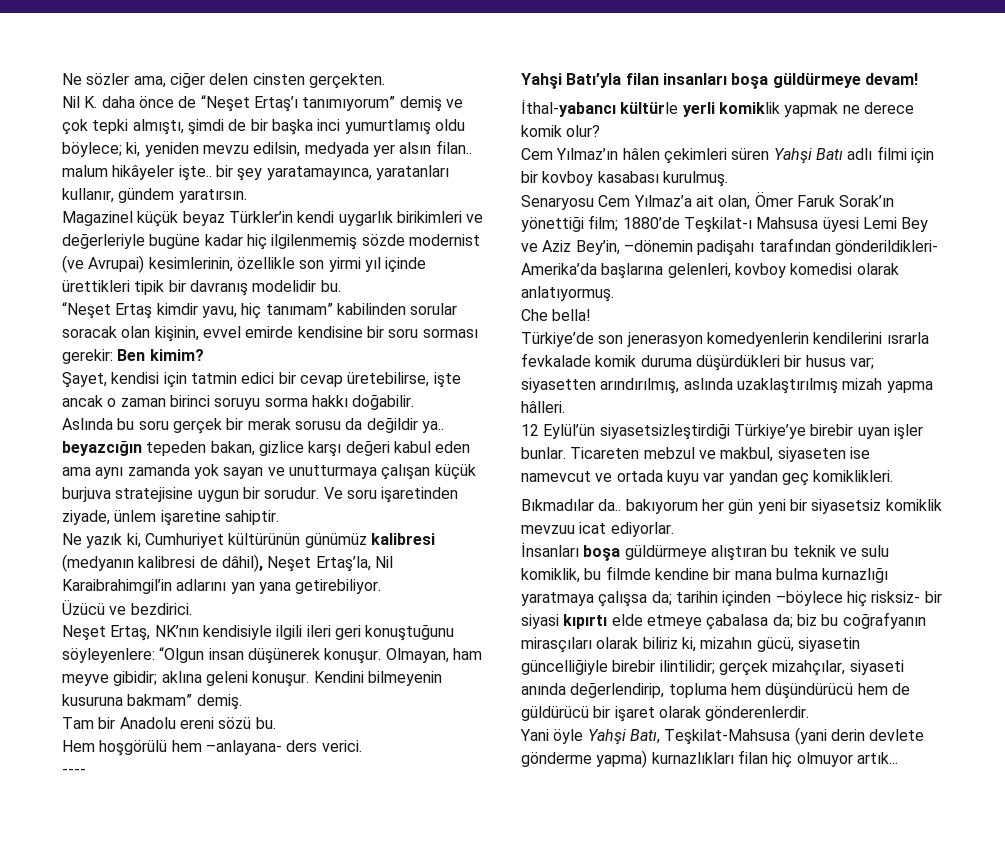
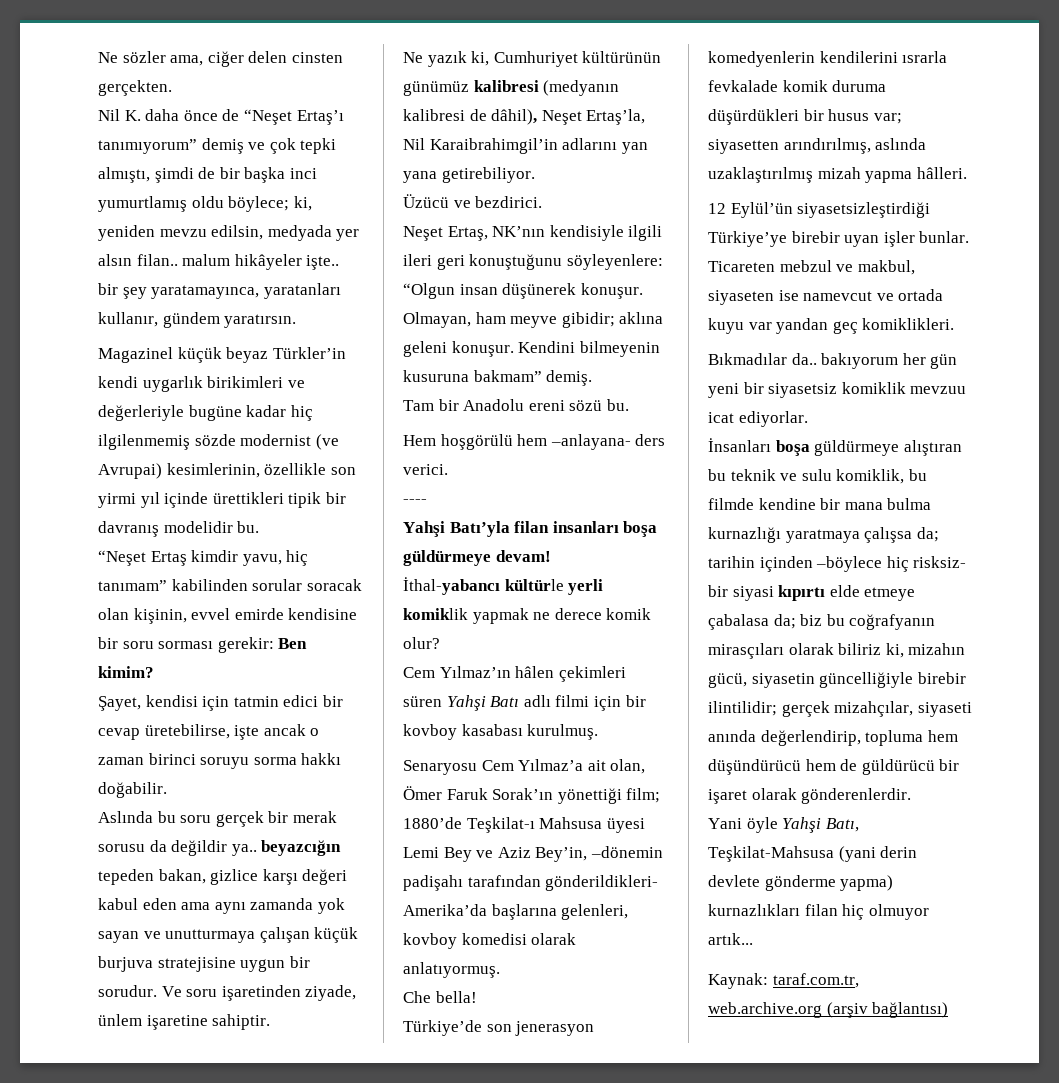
+ Kaynak: taraf.com.tr, web.archive.org (arşiv bağlantısı)

